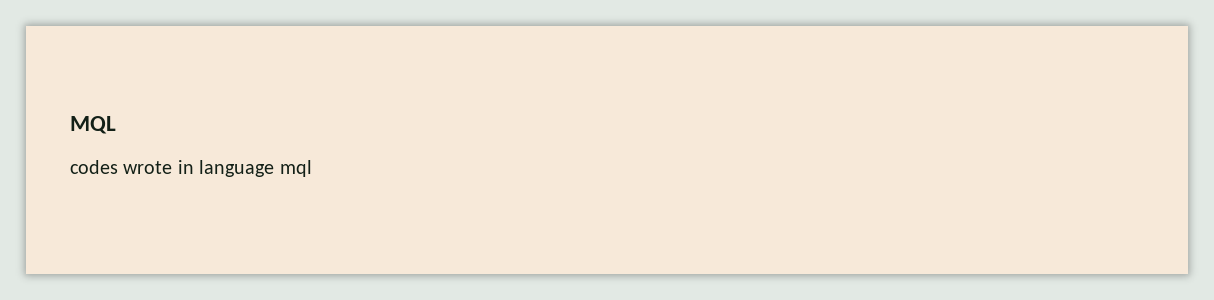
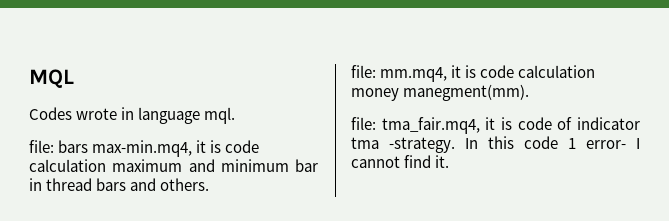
- codes wrote in language mql
+ Codes wrote in language mql.
+ file: bars max-min.mq4, it is code calculation maximum and minimum bar in thread bars and others.
+ file: mm.mq4, it is code calculation money manegment(mm).
+ file: tma_fair.mq4, it is code of indicator tma -strategy. In this code 1 error- I cannot find it.

